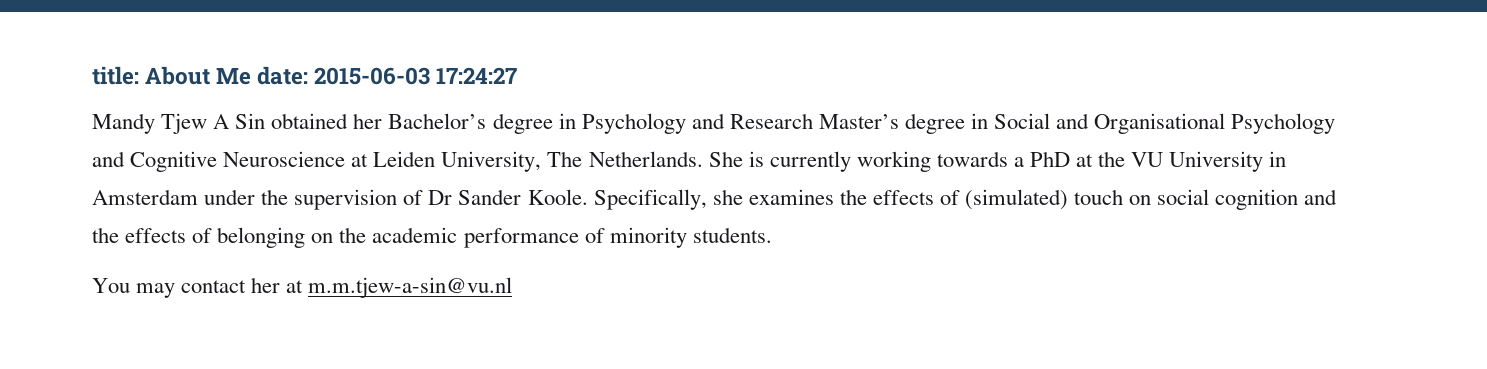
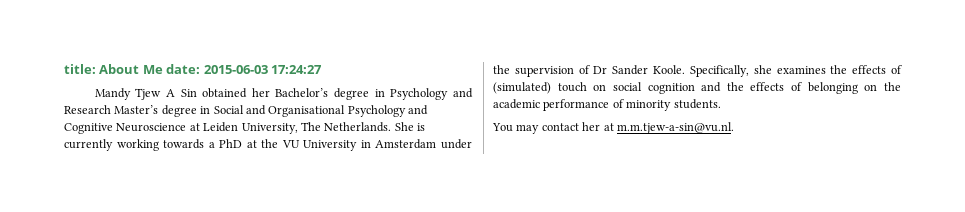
- You may contact her at m.m.tjew-a-sin@vu.nl
+ You may contact her at m.m.tjew-a-sin@vu.nl.

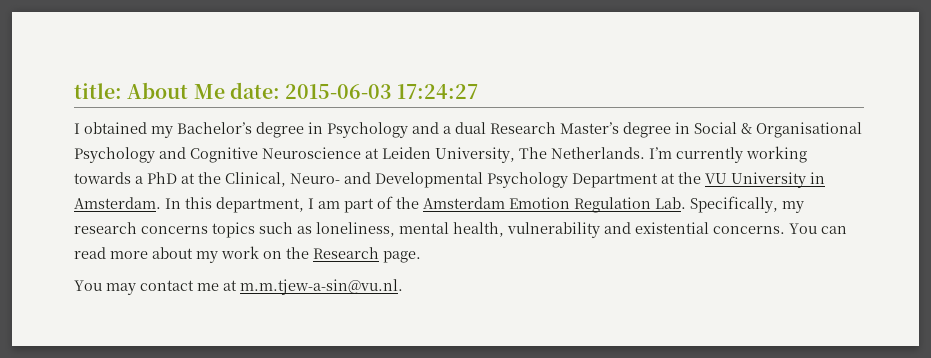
- Mandy Tjew A Sin obtained her Bachelor’s degree in Psychology and Research Master’s degree in Social and Organisational Psychology and Cognitive Neuroscience at Leiden University, The Netherlands.
+ I obtained my Bachelor’s degree in Psychology and a dual Research Master’s degree in Social & Organisational Psychology and Cognitive Neuroscience at Leiden University, The Netherlands.
- She is currently working towards a PhD at the VU University in Amsterdam under the supervision of Dr Sander Koole. Specifically, she examines the effects of (simulated) touch on social cognition and the effects of belonging on the academic performance of minority students.
+ I’m currently working towards a PhD at the Clinical, Neuro- and Developmental Psychology Department at the VU University in Amsterdam. In this department, I am part of the Amsterdam Emotion Regulation Lab. Specifically, my research concerns topics such as loneliness, mental health, vulnerability and existential concerns. You can read more about my work on the Research page.
- You may contact her at m.m.tjew-a-sin@vu.nl.
+ You may contact me at m.m.tjew-a-sin@vu.nl.

